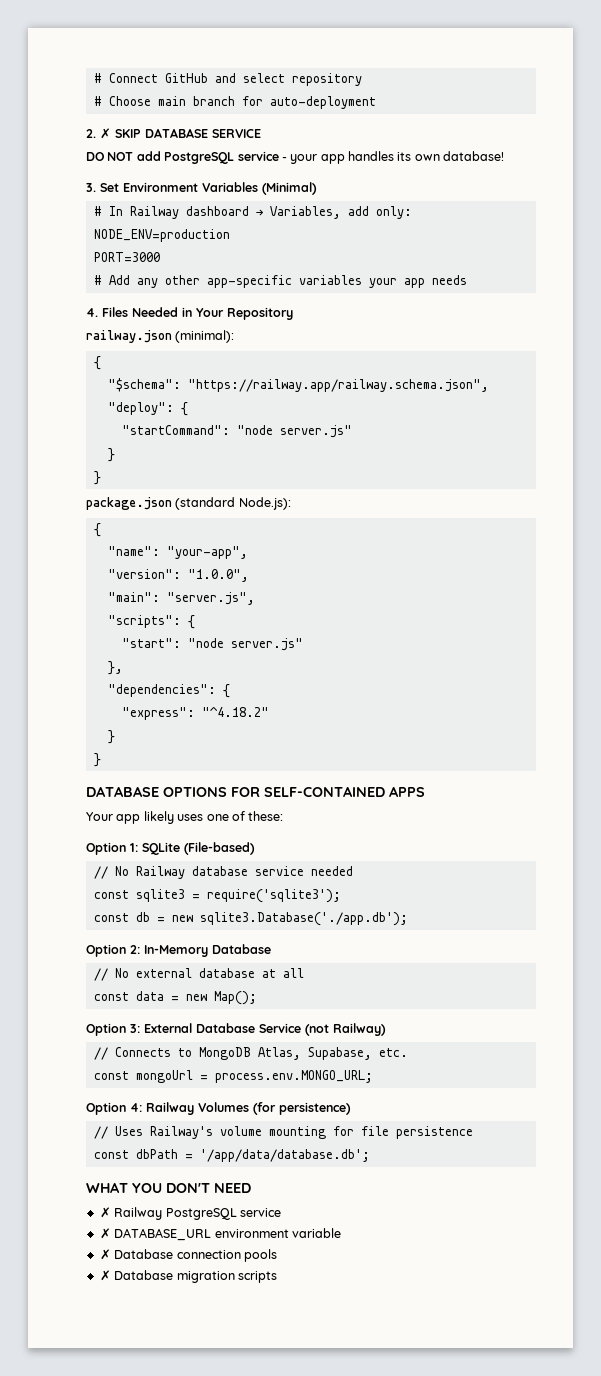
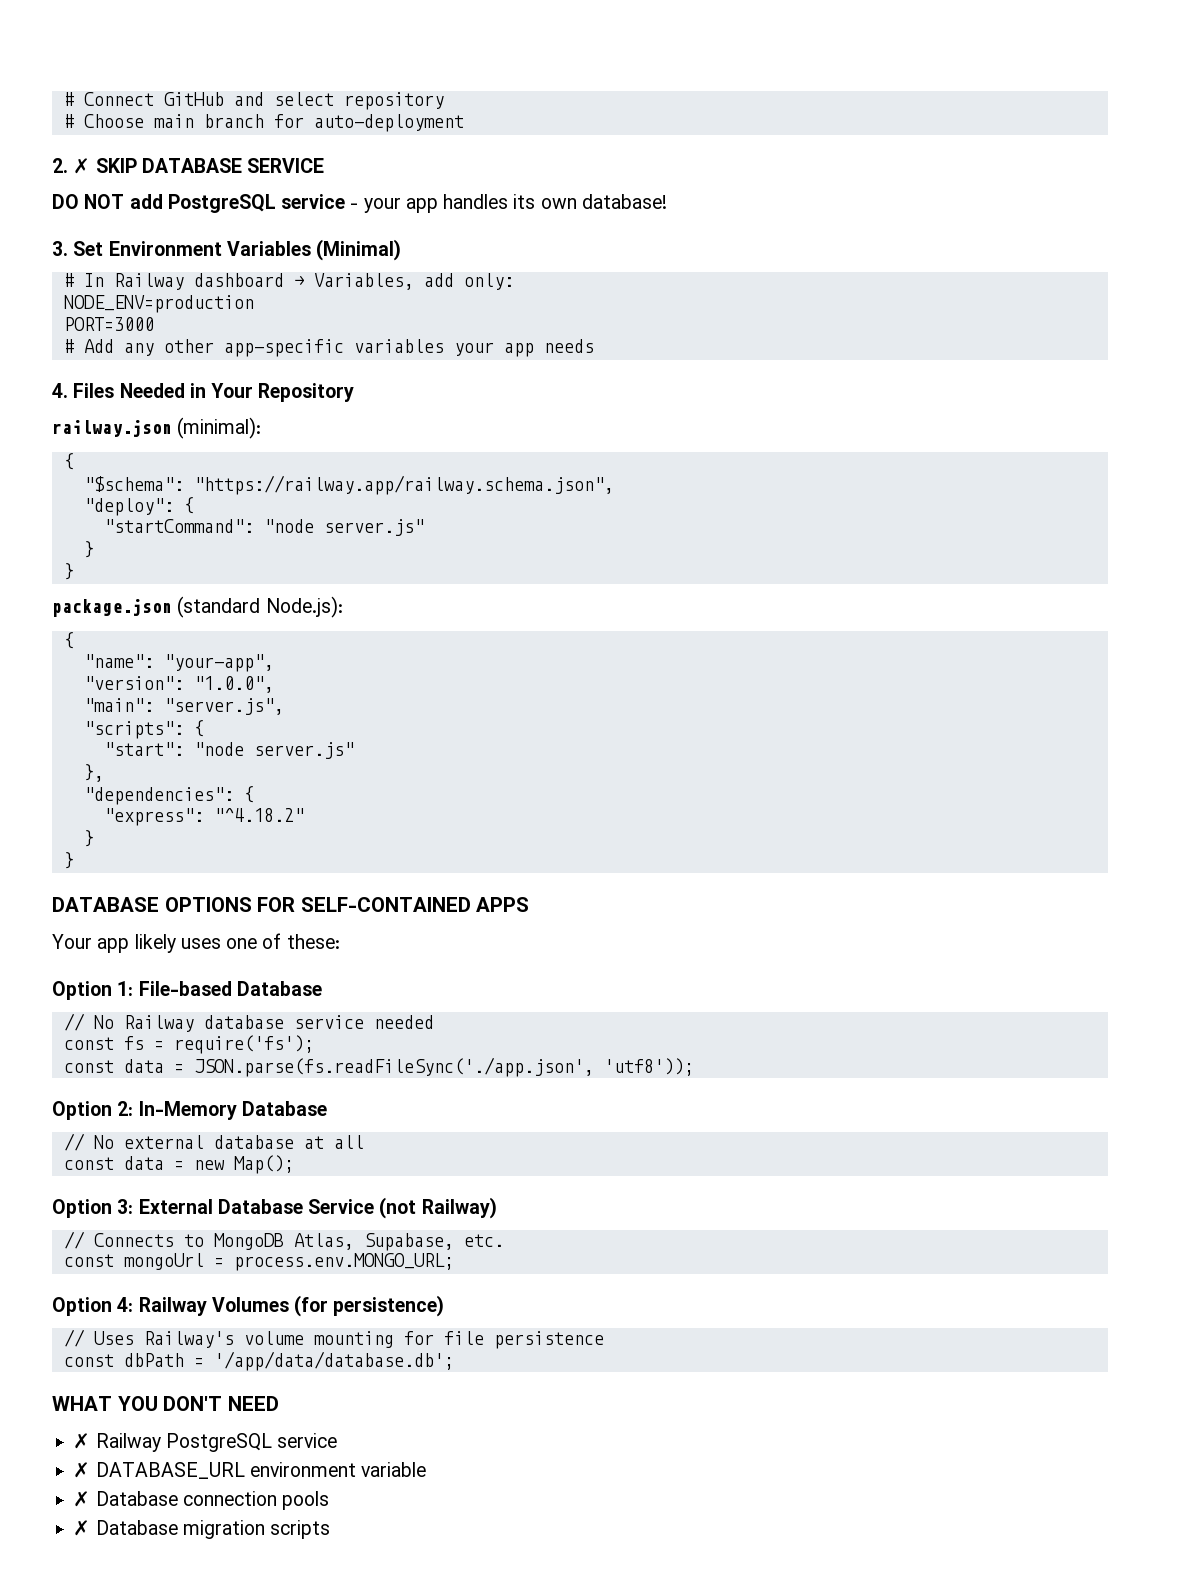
- Option 1: SQLite (File-based)
+ Option 1: File-based Database
- const sqlite3 = require('sqlite3');
- const db = new sqlite3.Database('./app.db');
+ const fs = require('fs');
+ const data = JSON.parse(fs.readFileSync('./app.json', 'utf8'));

